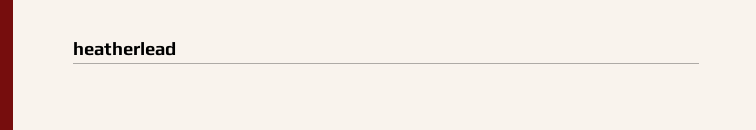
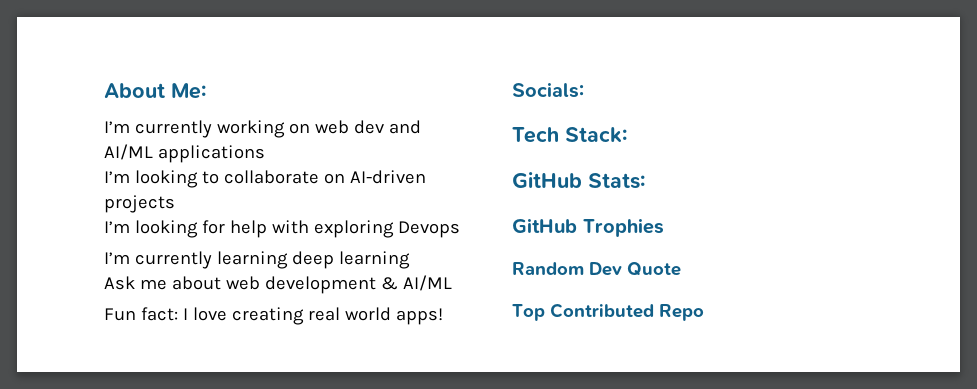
- heatherlead
+ About Me:
+ I’m currently working on web dev and AI/ML applications
+ I’m looking to collaborate on AI-driven projects
+ I’m looking for help with exploring Devops
+ I’m currently learning deep learning
+ Ask me about web development & AI/ML
+ Fun fact: I love creating real world apps!
+ Socials:
+ Tech Stack:
+ GitHub Stats:
+ GitHub Trophies
+ Random Dev Quote
+ Top Contributed Repo

